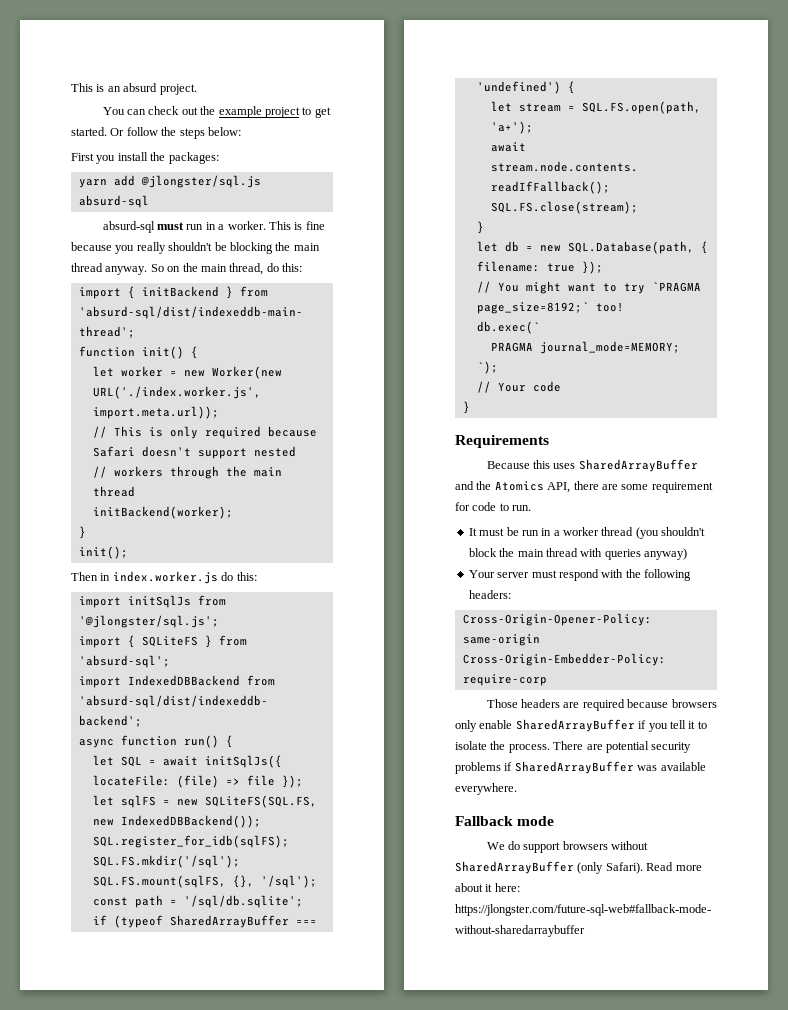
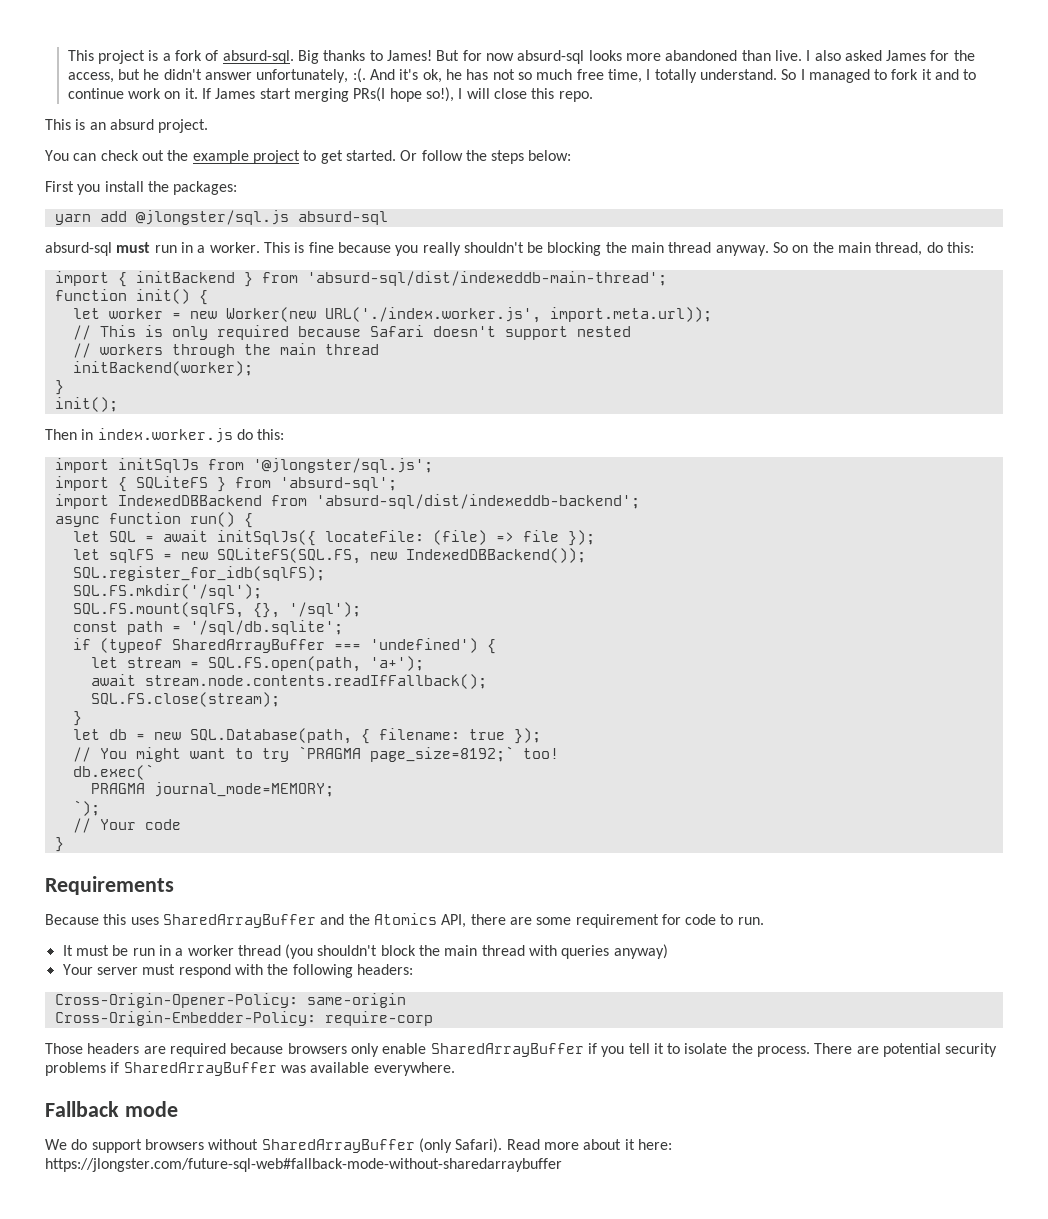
+ This project is a fork of absurd-sql. Big thanks to James! But for now absurd-sql looks more abandoned than live. I also asked James for the access, but he didn't answer unfortunately, :(. And it's ok, he has not so much free time, I totally understand. So I managed to fork it and to continue work on it. If James start merging PRs(I hope so!), I will close this repo.

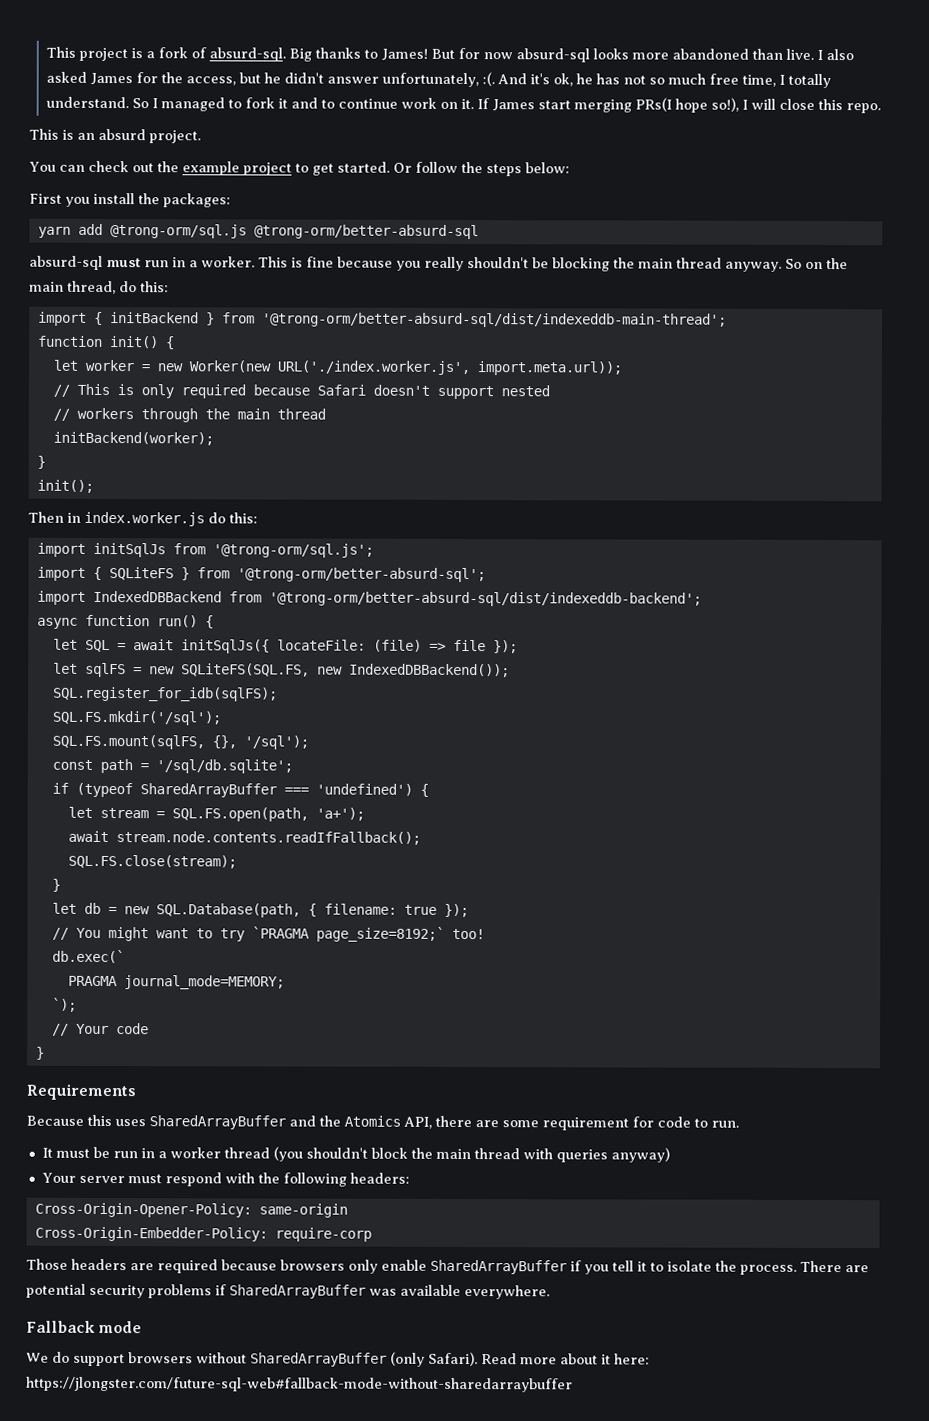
- yarn add @jlongster/sql.js absurd-sql
+ yarn add @trong-orm/sql.js @trong-orm/better-absurd-sql
- import { initBackend } from 'absurd-sql/dist/indexeddb-main-thread';
+ import { initBackend } from '@trong-orm/better-absurd-sql/dist/indexeddb-main-thread';
- import initSqlJs from '@jlongster/sql.js';
+ import initSqlJs from '@trong-orm/sql.js';
- import { SQLiteFS } from 'absurd-sql';
+ import { SQLiteFS } from '@trong-orm/better-absurd-sql';
- import IndexedDBBackend from 'absurd-sql/dist/indexeddb-backend';
+ import IndexedDBBackend from '@trong-orm/better-absurd-sql/dist/indexeddb-backend';

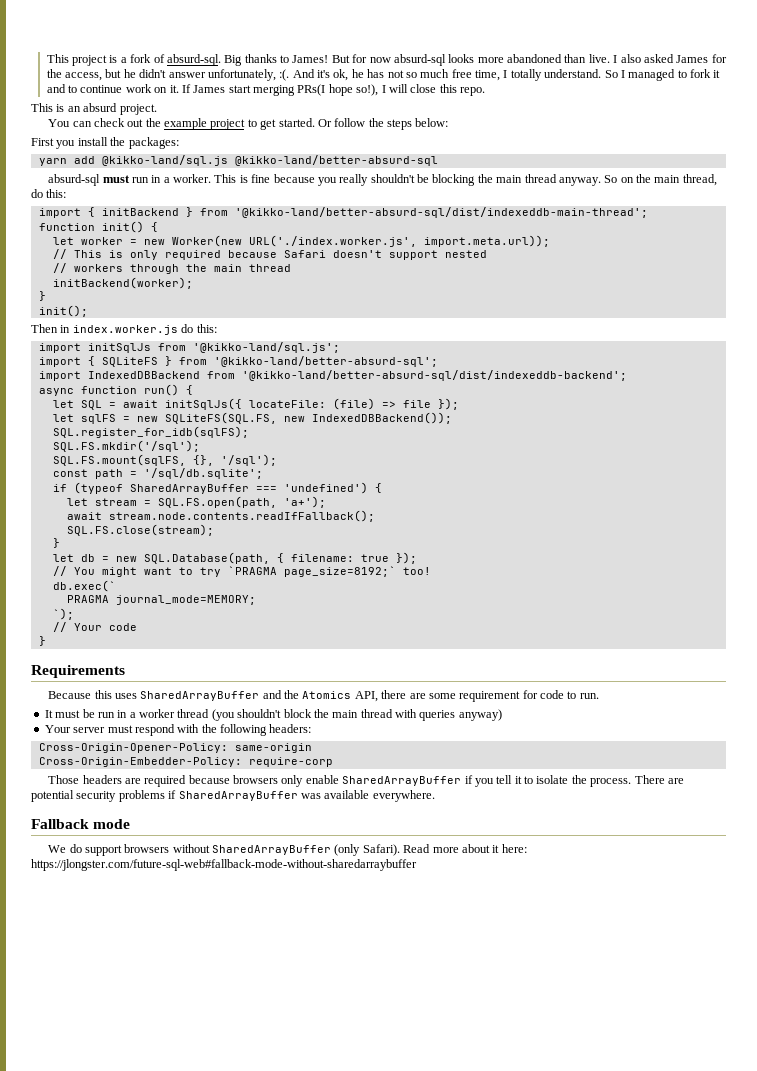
- yarn add @trong-orm/sql.js @trong-orm/better-absurd-sql
+ yarn add @kikko-land/sql.js @kikko-land/better-absurd-sql
- import { initBackend } from '@trong-orm/better-absurd-sql/dist/indexeddb-main-thread';
+ import { initBackend } from '@kikko-land/better-absurd-sql/dist/indexeddb-main-thread';
- import initSqlJs from '@trong-orm/sql.js';
+ import initSqlJs from '@kikko-land/sql.js';
- import { SQLiteFS } from '@trong-orm/better-absurd-sql';
+ import { SQLiteFS } from '@kikko-land/better-absurd-sql';
- import IndexedDBBackend from '@trong-orm/better-absurd-sql/dist/indexeddb-backend';
+ import IndexedDBBackend from '@kikko-land/better-absurd-sql/dist/indexeddb-backend';

